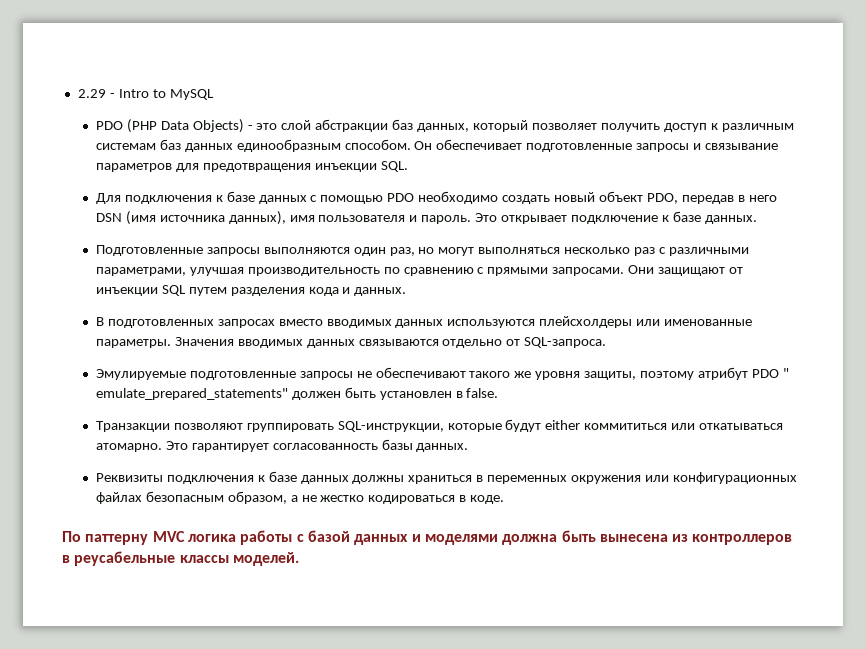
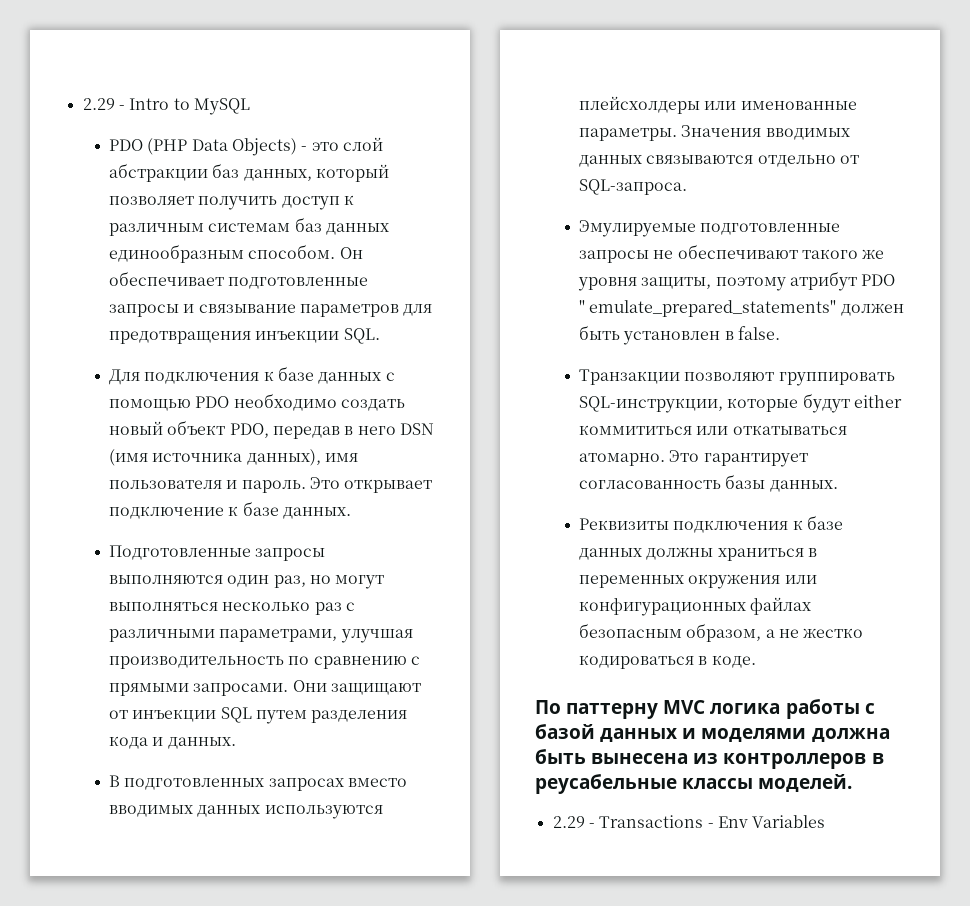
+ 2.29 - Transactions - Env Variables

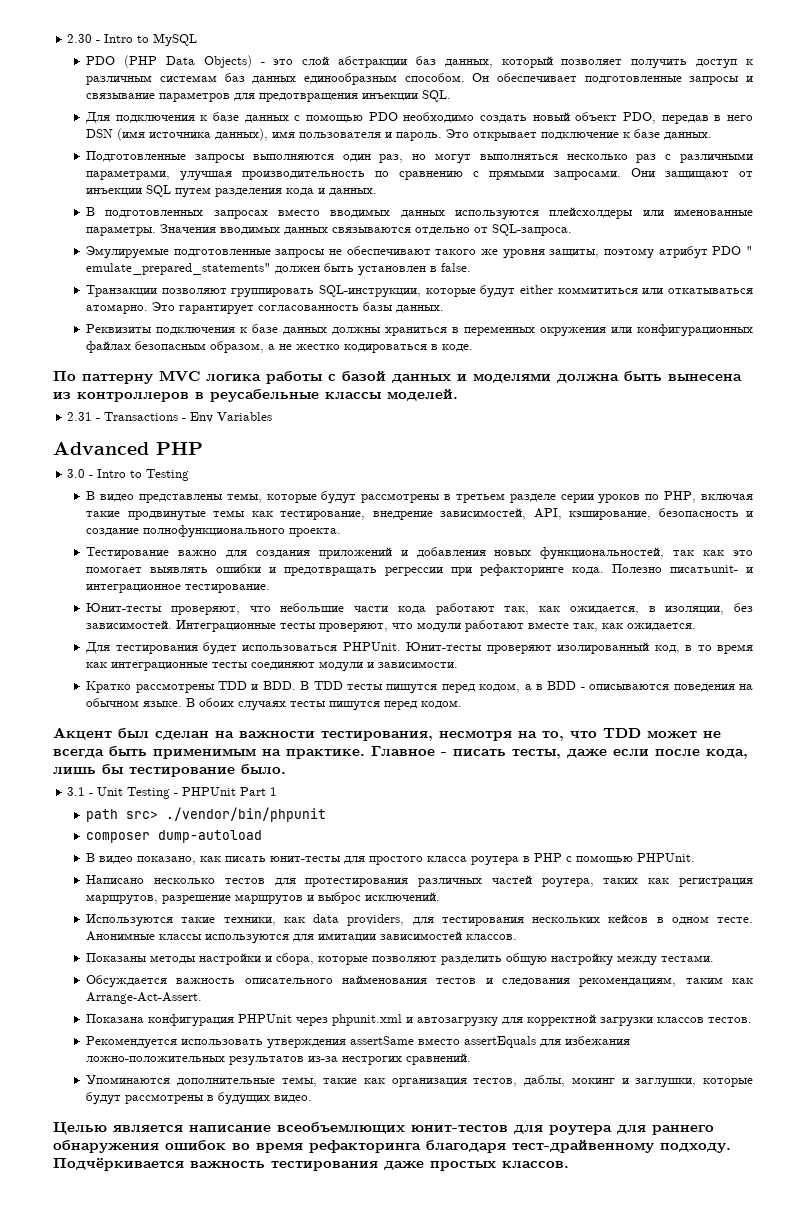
- 2.29 - Intro to MySQL
+ 2.30 - Intro to MySQL
- 2.29 - Transactions - Env Variables
+ 2.31 - Transactions - Env Variables
+ Advanced PHP
+ 3.0 - Intro to Testing
+ В видео представлены темы, которые будут рассмотрены в третьем разделе серии уроков по PHP, включая такие продвинутые темы как тестирование, внедрение зависимостей, API, кэширование, безопасность и создание полнофункционального проекта.
+ Тестирование важно для создания приложений и добавления новых функциональностей, так как это помогает выявлять ошибки и предотвращать регрессии при рефакторинге кода. Полезно писатьunit- и интеграционное тестирование.
+ Юнит-тесты проверяют, что небольшие части кода работают так, как ожидается, в изоляции, без зависимостей. Интеграционные тесты проверяют, что модули работают вместе так, как ожидается.
+ Для тестирования будет использоваться PHPUnit. Юнит-тесты проверяют изолированный код, в то время как интеграционные тесты соединяют модули и зависимости.
+ Кратко рассмотрены TDD и BDD. В TDD тесты пишутся перед кодом, а в BDD - описываются поведения на обычном языке. В обоих случаях тесты пишутся перед кодом.
+ Акцент был сделан на важности тестирования, несмотря на то, что TDD может не всегда быть применимым на практике. Главное - писать тесты, даже если после кода, лишь бы тестирование было.
+ 3.1 - Unit Testing - PHPUnit Part 1
+ path src> ./vendor/bin/phpunit
+ composer dump-autoload
+ В видео показано, как писать юнит-тесты для простого класса роутера в PHP с помощью PHPUnit.
+ Написано несколько тестов для протестирования различных частей роутера, таких как регистрация маршрутов, разрешение маршрутов и выброс исключений.
+ Используются такие техники, как data providers, для тестирования нескольких кейсов в одном тесте. Анонимные классы используются для имитации зависимостей классов.
+ Показаны методы настройки и сбора, которые позволяют разделить общую настройку между тестами.
+ Обсуждается важность описательного найменования тестов и следования рекомендациям, таким как Arrange-Act-Assert.
+ Показана конфигурация PHPUnit через phpunit.xml и автозагрузку для корректной загрузки классов тестов.
+ Рекомендуется использовать утверждения assertSame вместо assertEquals для избежания ложно-положительных результатов из-за нестрогих сравнений.
+ Упоминаются дополнительные темы, такие как организация тестов, даблы, мокинг и заглушки, которые будут рассмотрены в будущих видео.
+ Целью является написание всеобъемлющих юнит-тестов для роутера для раннего обнаружения ошибок во время рефакторинга благодаря тест-драйвенному подходу. Подчёркивается важность тестирования даже простых классов.

